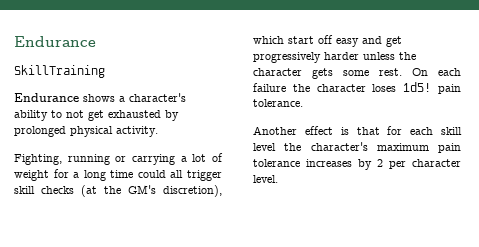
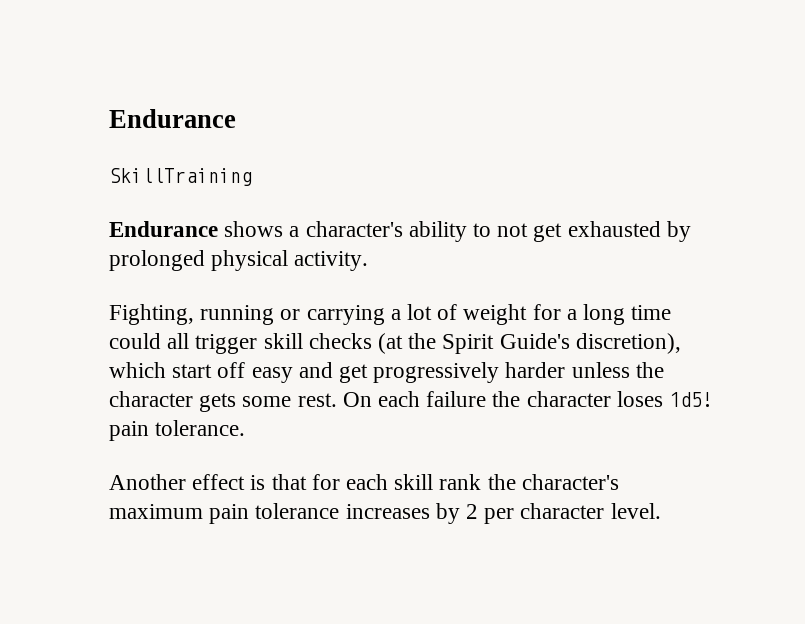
- Fighting, running or carrying a lot of weight for a long time could all trigger skill checks (at the GM's discretion), which start off easy and get progressively harder unless the character gets some rest.
+ Fighting, running or carrying a lot of weight for a long time could all trigger skill checks (at the Spirit Guide's discretion), which start off easy and get progressively harder unless the character gets some rest.
- Another effect is that for each skill level the character's maximum pain tolerance increases by 2 per character level.
+ Another effect is that for each skill rank the character's maximum pain tolerance increases by 2 per character level.

